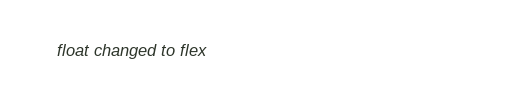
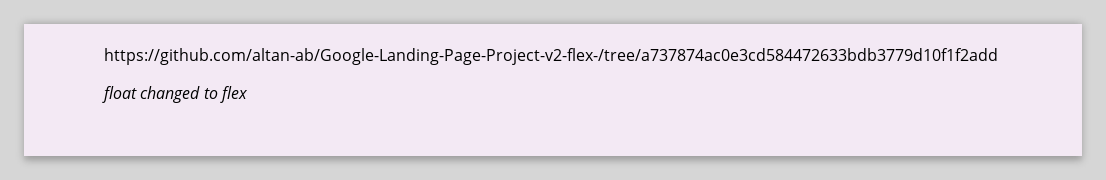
+ https://github.com/altan-ab/Google-Landing-Page-Project-v2-flex-/tree/a737874ac0e3cd584472633bdb3779d10f1f2add

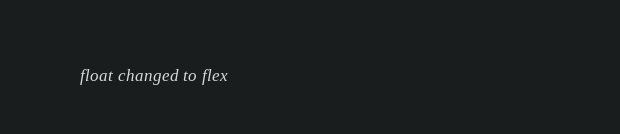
- https://github.com/altan-ab/Google-Landing-Page-Project-v2-flex-/tree/a737874ac0e3cd584472633bdb3779d10f1f2add

